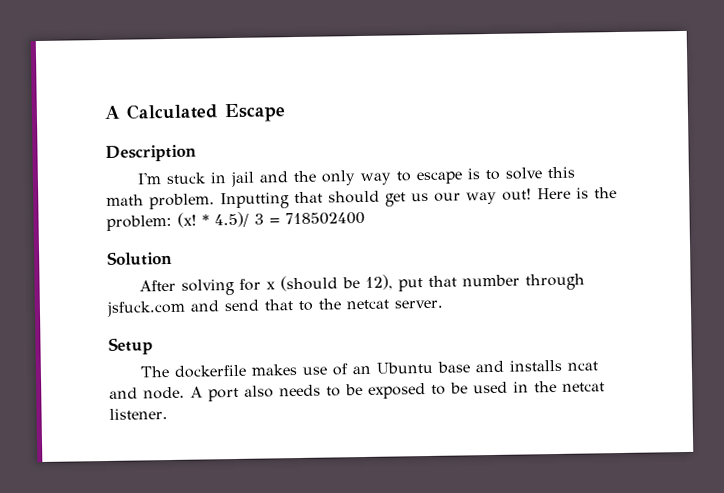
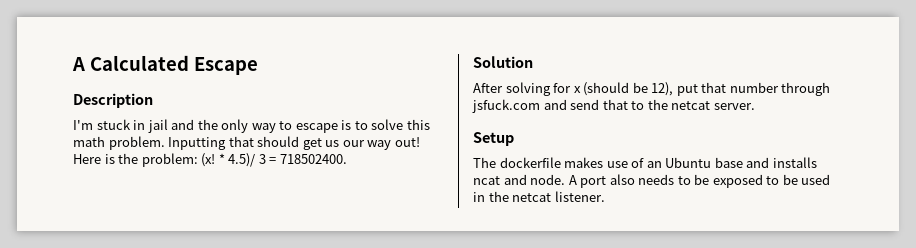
- * 4.5)/ 3 = 718502400
+ * 4.5)/ 3 = 718502400.

